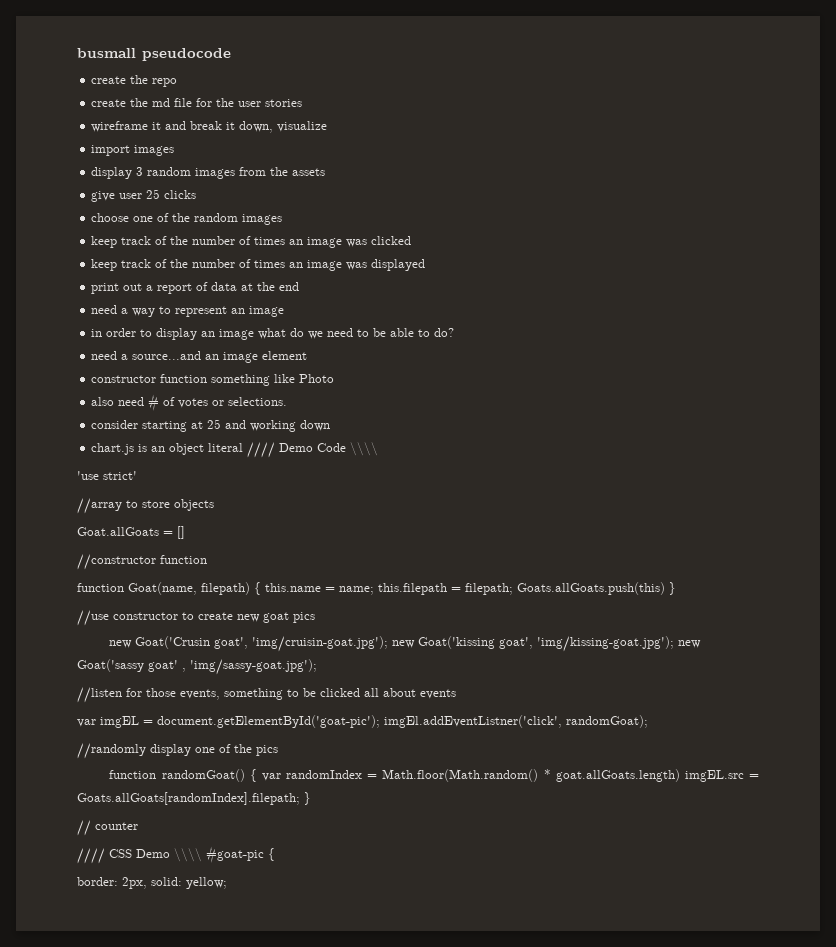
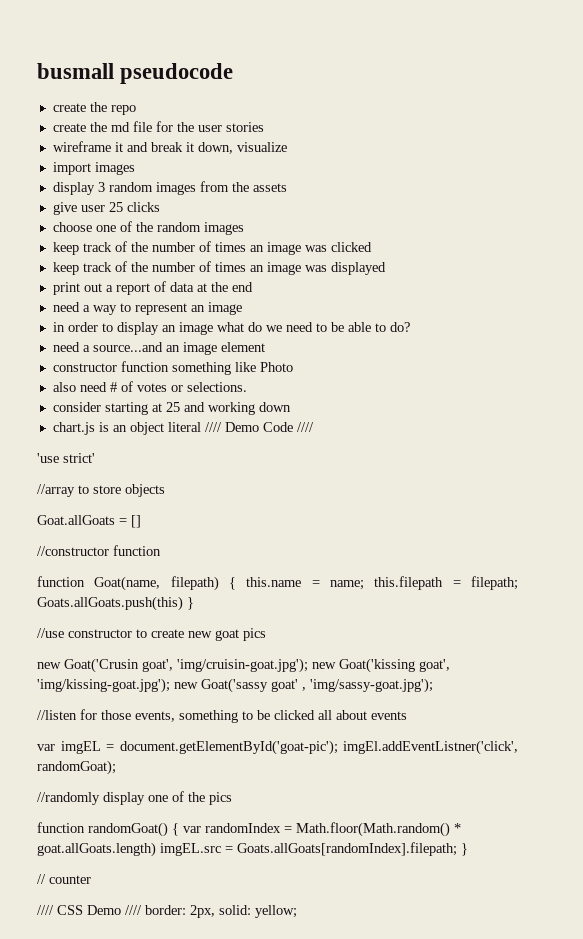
- chart.js is an object literal //// Demo Code \\\\
+ chart.js is an object literal //// Demo Code ////
- //// CSS Demo \\\\ #goat-pic {
- border: 2px, solid: yellow;
+ //// CSS Demo //// border: 2px, solid: yellow;

